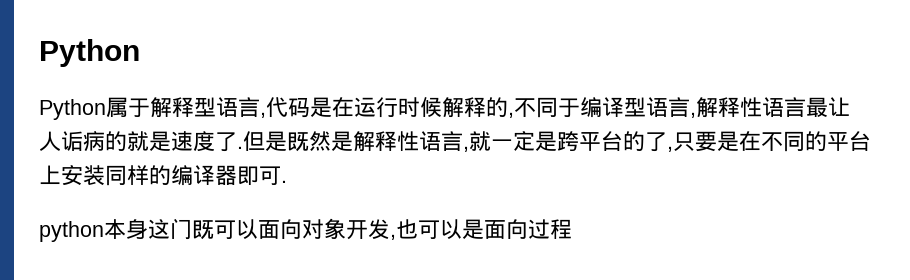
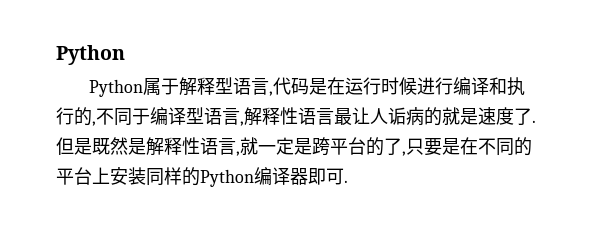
- Python属于解释型语言,代码是在运行时候解释的,不同于编译型语言,解释性语言最让人诟病的就是速度了.
+ Python属于解释型语言,代码是在运行时候进行编译和执行的,不同于编译型语言,解释性语言最让人诟病的就是速度了.
- 但是既然是解释性语言,就一定是跨平台的了,只要是在不同的平台上安装同样的编译器即可.
+ 但是既然是解释性语言,就一定是跨平台的了,只要是在不同的平台上安装同样的Python编译器即可.
- python本身这门既可以面向对象开发,也可以是面向过程

